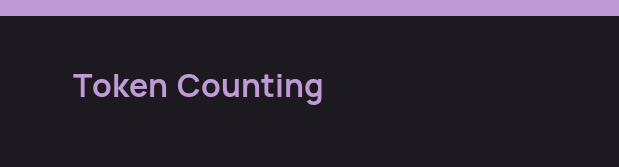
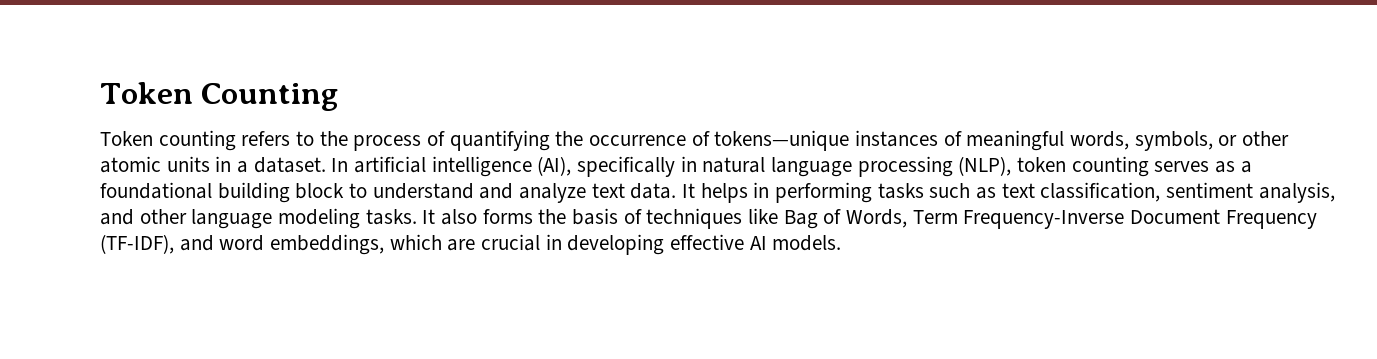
+ Token counting refers to the process of quantifying the occurrence of tokens—unique instances of meaningful words, symbols, or other atomic units in a dataset. In artificial intelligence (AI), specifically in natural language processing (NLP), token counting serves as a foundational building block to understand and analyze text data. It helps in performing tasks such as text classification, sentiment analysis, and other language modeling tasks. It also forms the basis of techniques like Bag of Words, Term Frequency-Inverse Document Frequency (TF-IDF), and word embeddings, which are crucial in developing effective AI models.

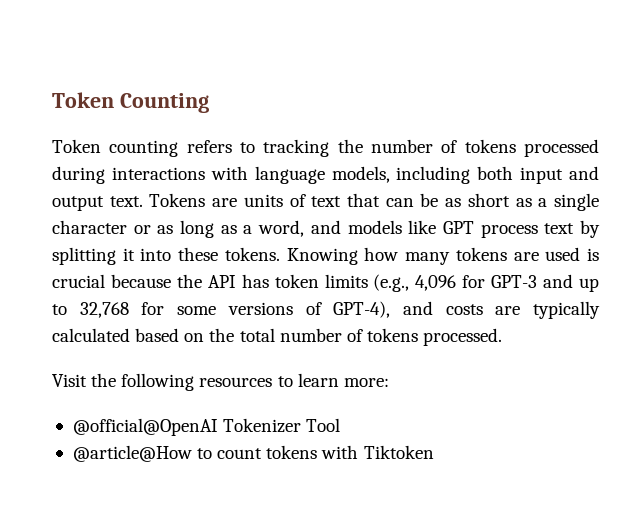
- Token counting refers to the process of quantifying the occurrence of tokens—unique instances of meaningful words, symbols, or other atomic units in a dataset. In artificial intelligence (AI), specifically in natural language processing (NLP), token counting serves as a foundational building block to understand and analyze text data. It helps in performing tasks such as text classification, sentiment analysis, and other language modeling tasks. It also forms the basis of techniques like Bag of Words, Term Frequency-Inverse Document Frequency (TF-IDF), and word embeddings, which are crucial in developing effective AI models.
+ Token counting refers to tracking the number of tokens processed during interactions with language models, including both input and output text. Tokens are units of text that can be as short as a single character or as long as a word, and models like GPT process text by splitting it into these tokens. Knowing how many tokens are used is crucial because the API has token limits (e.g., 4,096 for GPT-3 and up to 32,768 for some versions of GPT-4), and costs are typically calculated based on the total number of tokens processed.
+ Visit the following resources to learn more:
+ @official@OpenAI Tokenizer Tool
+ @article@How to count tokens with Tiktoken

